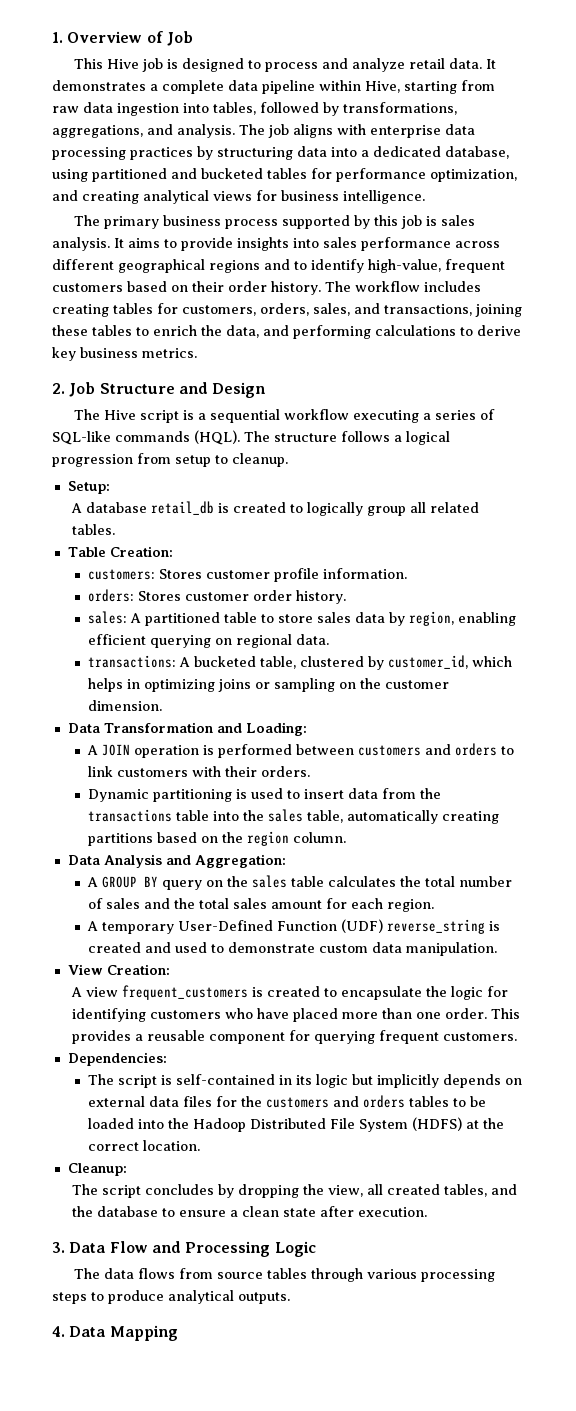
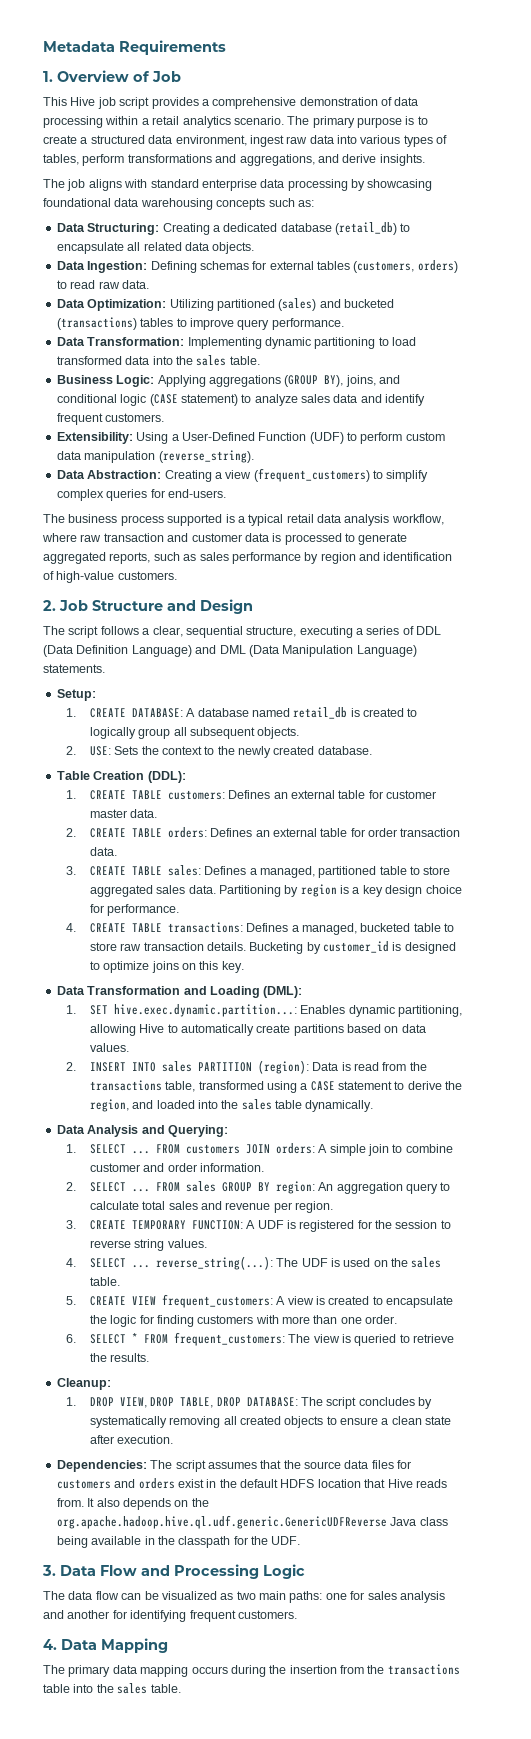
+ Metadata Requirements
- This Hive job is designed to process and analyze retail data. It demonstrates a complete data pipeline within Hive, starting from raw data ingestion into tables, followed by transformations, aggregations, and analysis. The job aligns with enterprise data processing practices by structuring data into a dedicated database, using partitioned and bucketed tables for performance optimization, and creating analytical views for business intelligence.
- The primary business process supported by this job is sales analysis. It aims to provide insights into sales performance across different geographical regions and to identify high-value, frequent customers based on their order history. The workflow includes creating tables for customers, orders, sales, and transactions, joining these tables to enrich the data, and performing calculations to derive key business metrics.
+ This Hive job script provides a comprehensive demonstration of data processing within a retail analytics scenario. The primary purpose is to create a structured data environment, ingest raw data into various types of tables, perform transformations and aggregations, and derive insights.
+ The job aligns with standard enterprise data processing by showcasing foundational data warehousing concepts such as:
+ Data Structuring: Creating a dedicated database (retail_db) to encapsulate all related data objects.
+ Data Ingestion: Defining schemas for external tables (customers, orders) to read raw data.
+ Data Optimization: Utilizing partitioned (sales) and bucketed (transactions) tables to improve query performance.
+ Data Transformation: Implementing dynamic partitioning to load transformed data into the sales table.
+ Business Logic: Applying aggregations (GROUP BY), joins, and conditional logic (CASE statement) to analyze sales data and identify frequent customers.
+ Extensibility: Using a User-Defined Function (UDF) to perform custom data manipulation (reverse_string).
+ Data Abstraction: Creating a view (frequent_customers) to simplify complex queries for end-users.
+ The business process supported is a typical retail data analysis workflow, where raw transaction and customer data is processed to generate aggregated reports, such as sales performance by region and identification of high-value customers.
- The Hive script is a sequential workflow executing a series of SQL-like commands (HQL). The structure follows a logical progression from setup to cleanup.
+ The script follows a clear, sequential structure, executing a series of DDL (Data Definition Language) and DML (Data Manipulation Language) statements.
  Setup:
- A database retail_db is created to logically group all related tables.
- Table Creation:
- customers: Stores customer profile information.
- orders: Stores customer order history.
- sales: A partitioned table to store sales data by region, enabling efficient querying on regional data.
- transactions: A bucketed table, clustered by customer_id, which helps in optimizing joins or sampling on the customer dimension.
- Data Transformation and Loading:
- A JOIN operation is performed between customers and orders to link customers with their orders.
- Dynamic partitioning is used to insert data from the transactions table into the sales table, automatically creating partitions based on the region column.
- Data Analysis and Aggregation:
- A GROUP BY query on the sales table calculates the total number of sales and the total sales amount for each region.
- A temporary User-Defined Function (UDF) reverse_string is created and used to demonstrate custom data manipulation.
- View Creation:
- A view frequent_customers is created to encapsulate the logic for identifying customers who have placed more than one order. This provides a reusable component for querying frequent customers.
- Dependencies:
- The script is self-contained in its logic but implicitly depends on external data files for the customers and orders tables to be loaded into the Hadoop Distributed File System (HDFS) at the correct location.
+ 1. CREATE DATABASE: A database named retail_db is created to logically group all subsequent objects.
+ 2. USE: Sets the context to the newly created database.
+ Table Creation (DDL):
+ 1. CREATE TABLE customers: Defines an external table for customer master data.
+ 2. CREATE TABLE orders: Defines an external table for order transaction data.
+ 3. CREATE TABLE sales: Defines a managed, partitioned table to store aggregated sales data. Partitioning by region is a key design choice for performance.
+ 4. CREATE TABLE transactions: Defines a managed, bucketed table to store raw transaction details. Bucketing by customer_id is designed to optimize joins on this key.
+ Data Transformation and Loading (DML):
+ 1. SET hive.exec.dynamic.partition...: Enables dynamic partitioning, allowing Hive to automatically create partitions based on data values.
+ 2. INSERT INTO sales PARTITION (region): Data is read from the transactions table, transformed using a CASE statement to derive the region, and loaded into the sales table dynamically.
+ Data Analysis and Querying:
+ 1. SELECT ... FROM customers JOIN orders: A simple join to combine customer and order information.
+ 2. SELECT ... FROM sales GROUP BY region: An aggregation query to calculate total sales and revenue per region.
+ 3. CREATE TEMPORARY FUNCTION: A UDF is registered for the session to reverse string values.
+ 4. SELECT ... reverse_string(...): The UDF is used on the sales table.
+ 5. CREATE VIEW frequent_customers: A view is created to encapsulate the logic for finding customers with more than one order.
+ 6. SELECT * FROM frequent_customers: The view is queried to retrieve the results.
  Cleanup:
- The script concludes by dropping the view, all created tables, and the database to ensure a clean state after execution.
+ 1. DROP VIEW, DROP TABLE, DROP DATABASE: The script concludes by systematically removing all created objects to ensure a clean state after execution.
+ Dependencies: The script assumes that the source data files for customers and orders exist in the default HDFS location that Hive reads from. It also depends on the org.apache.hadoop.hive.ql.udf.generic.GenericUDFReverse Java class being available in the classpath for the UDF.
- The data flows from source tables through various processing steps to produce analytical outputs.
+ The data flow can be visualized as two main paths: one for sales analysis and another for identifying frequent customers.
  4. Data Mapping
+ The primary data mapping occurs during the insertion from the transactions table into the sales table.

